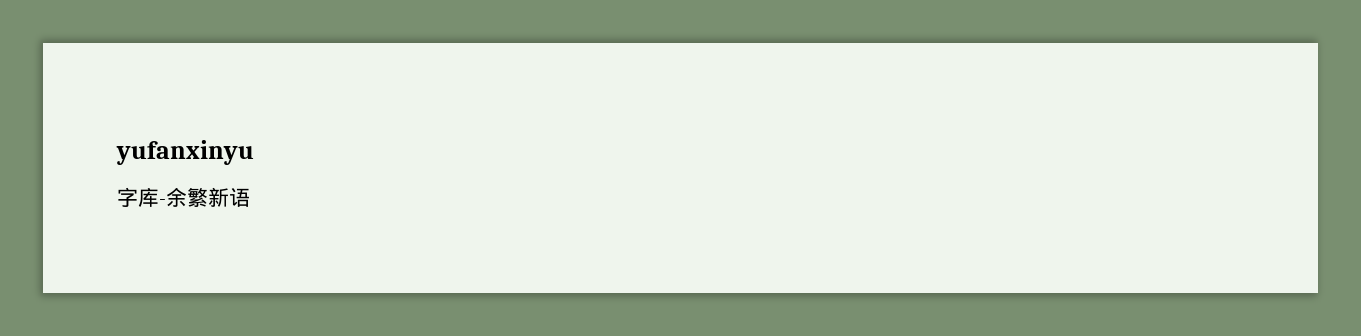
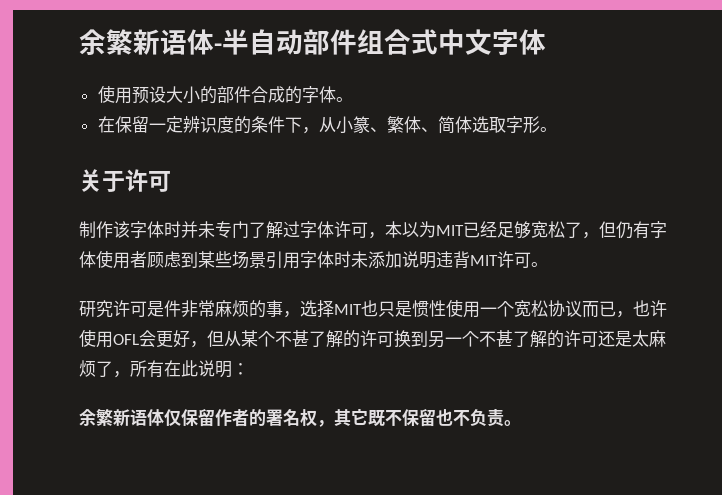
- yufanxinyu
- 字库-余繁新语
+ 余繁新语体-半自动部件组合式中文字体
+ 使用预设大小的部件合成的字体。
+ 在保留一定辨识度的条件下，从小篆、繁体、简体选取字形。
+ 关于许可
+ 制作该字体时并未专门了解过字体许可，本以为MIT已经足够宽松了，但仍有字体使用者顾虑到某些场景引用字体时未添加说明违背MIT许可。
+ 研究许可是件非常麻烦的事，选择MIT也只是惯性使用一个宽松协议而已，也许使用OFL会更好，但从某个不甚了解的许可换到另一个不甚了解的许可还是太麻烦了，所有在此说明：
+ 余繁新语体仅保留作者的署名权，其它既不保留也不负责。

